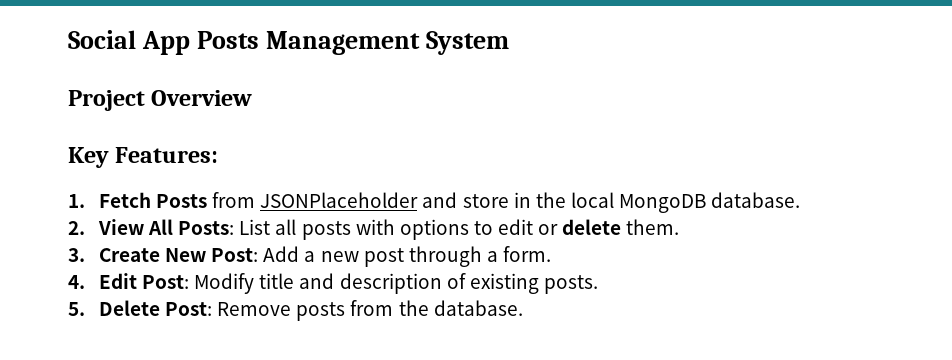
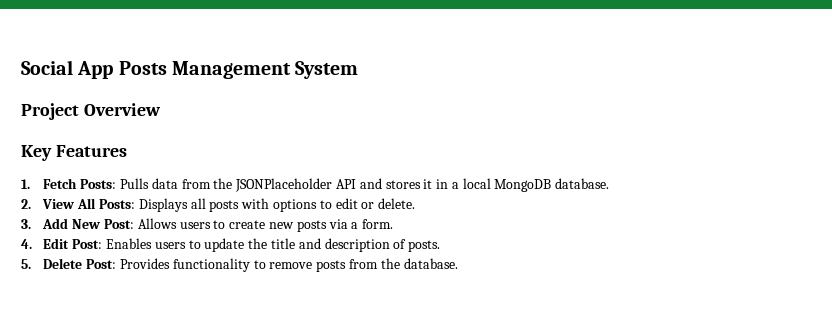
- Key Features:
+ Key Features
- 1. Fetch Posts from JSONPlaceholder and store in the local MongoDB database.
+ 1. Fetch Posts: Pulls data from the JSONPlaceholder API and stores it in a local MongoDB database.
- 2. View All Posts: List all posts with options to edit or delete them.
+ 2. View All Posts: Displays all posts with options to edit or delete.
- 3. Create New Post: Add a new post through a form.
+ 3. Add New Post: Allows users to create new posts via a form.
- 4. Edit Post: Modify title and description of existing posts.
+ 4. Edit Post: Enables users to update the title and description of posts.
- 5. Delete Post: Remove posts from the database.
+ 5. Delete Post: Provides functionality to remove posts from the database.

